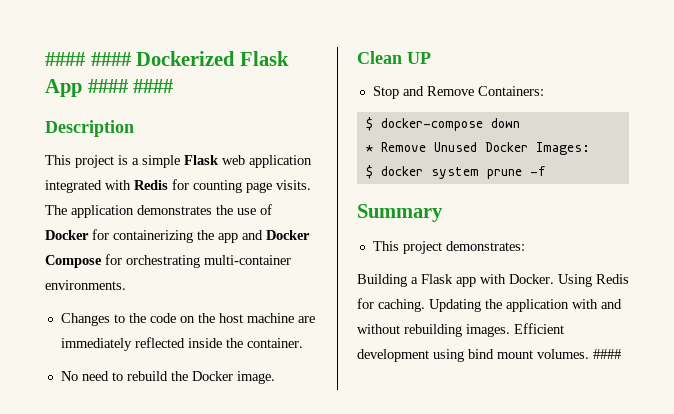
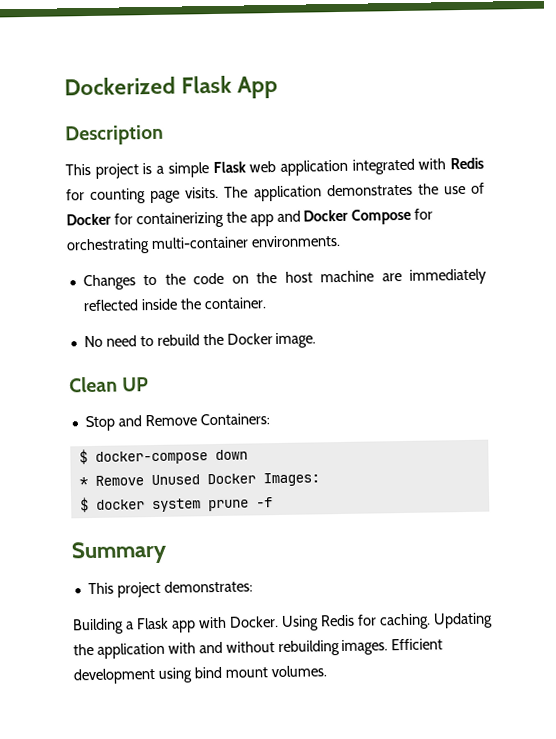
- #### #### Dockerized Flask App #### ####
+ Dockerized Flask App
- Efficient development using bind mount volumes. ####
+ Efficient development using bind mount volumes.

